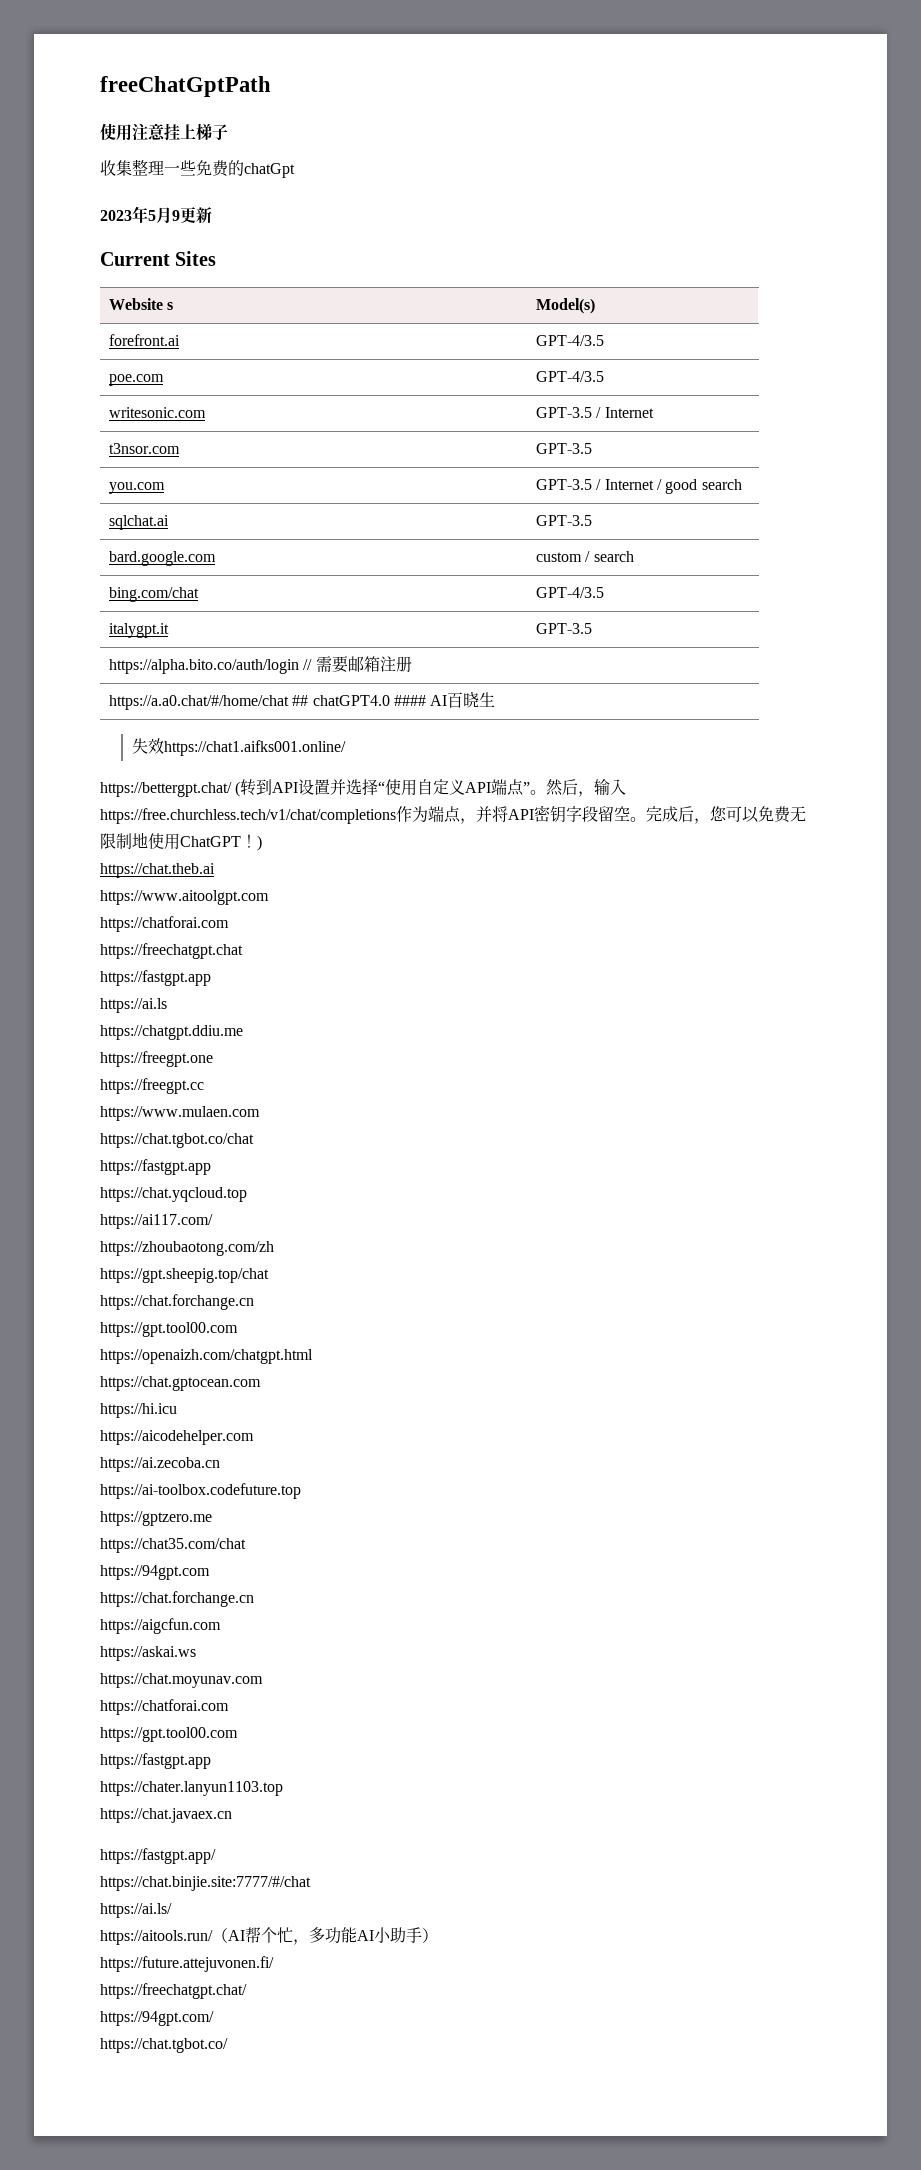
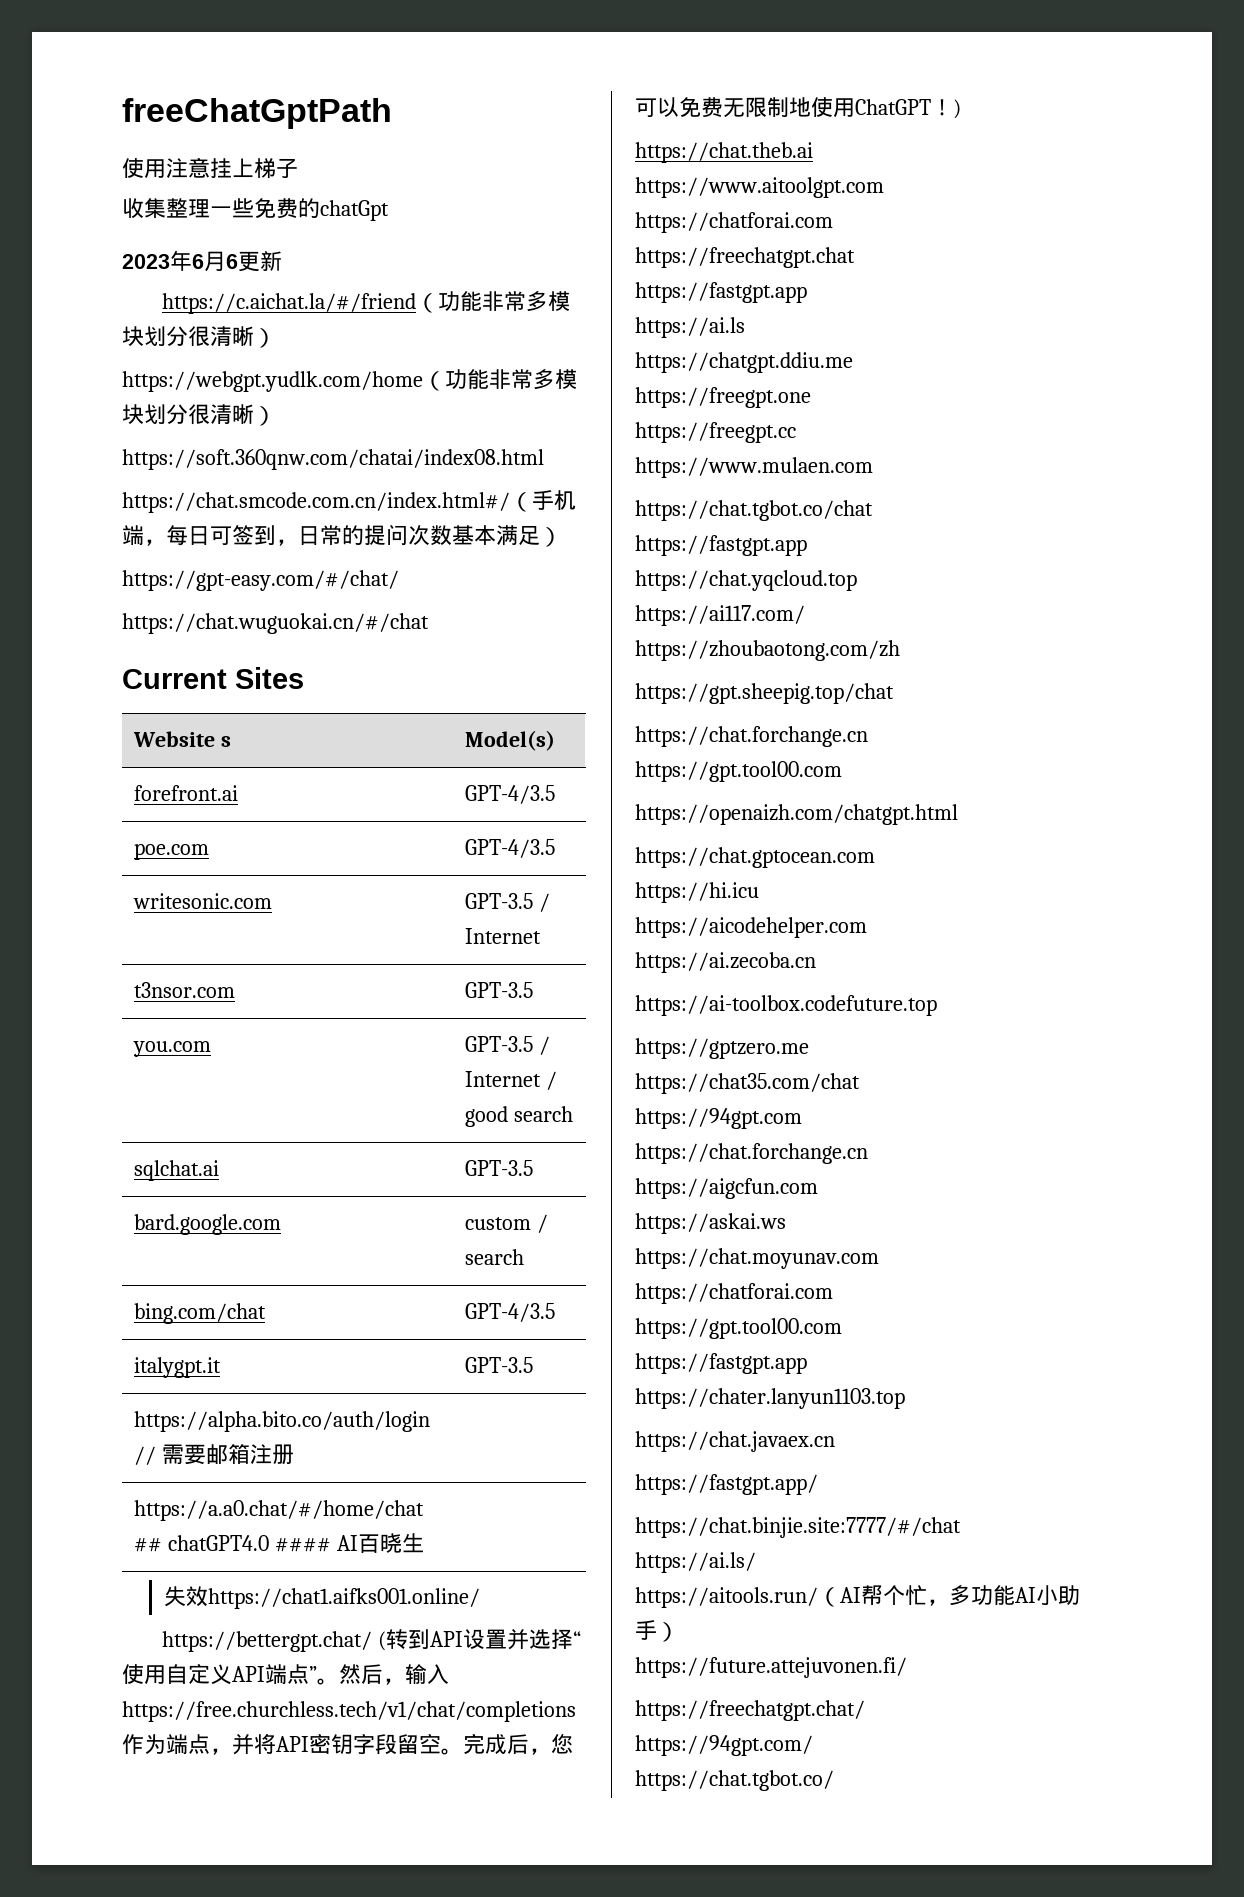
- 2023年5月9更新
+ 2023年6月6更新
+ https://c.aichat.la/#/friend（功能非常多模块划分很清晰）
+ https://webgpt.yudlk.com/home（功能非常多模块划分很清晰）
+ https://soft.360qnw.com/chatai/index08.html
+ https://chat.smcode.com.cn/index.html#/（手机端，每日可签到，日常的提问次数基本满足）
+ https://gpt-easy.com/#/chat/
+ https://chat.wuguokai.cn/#/chat

